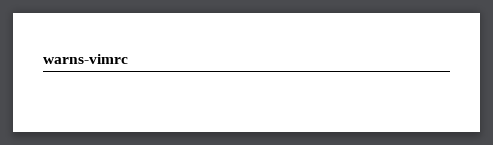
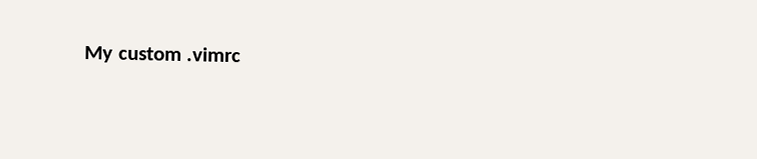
- warns-vimrc
+ My custom .vimrc

